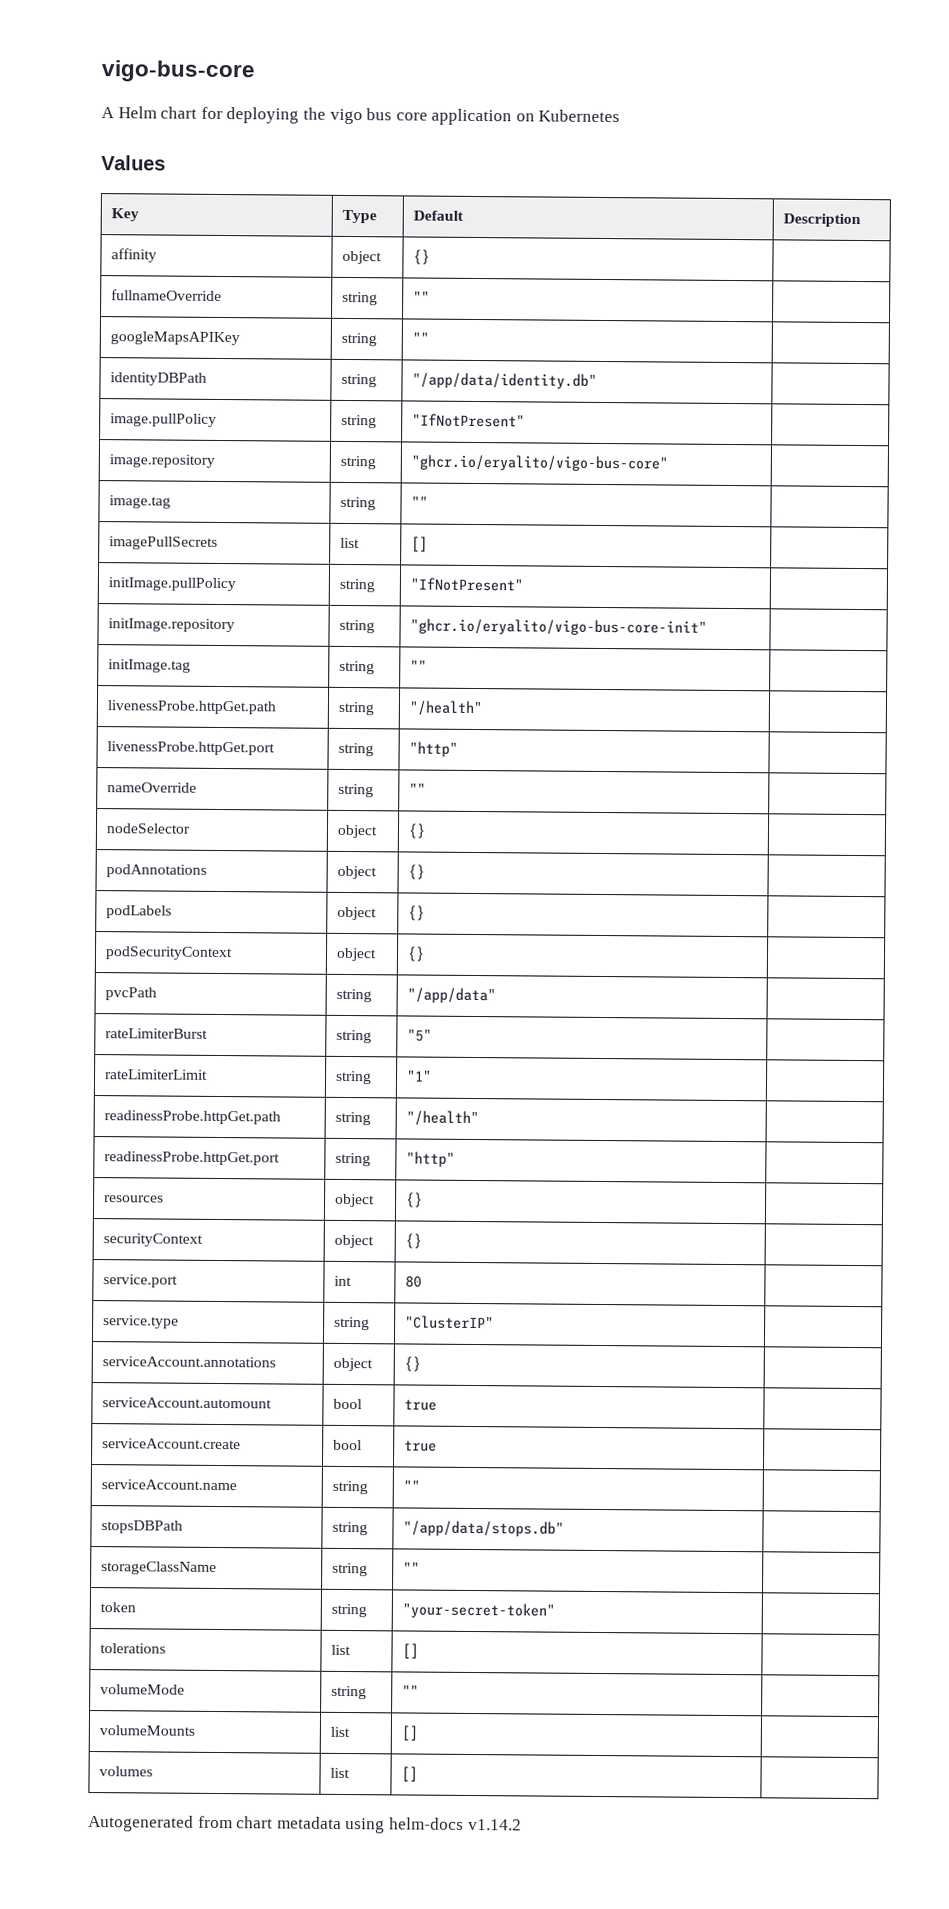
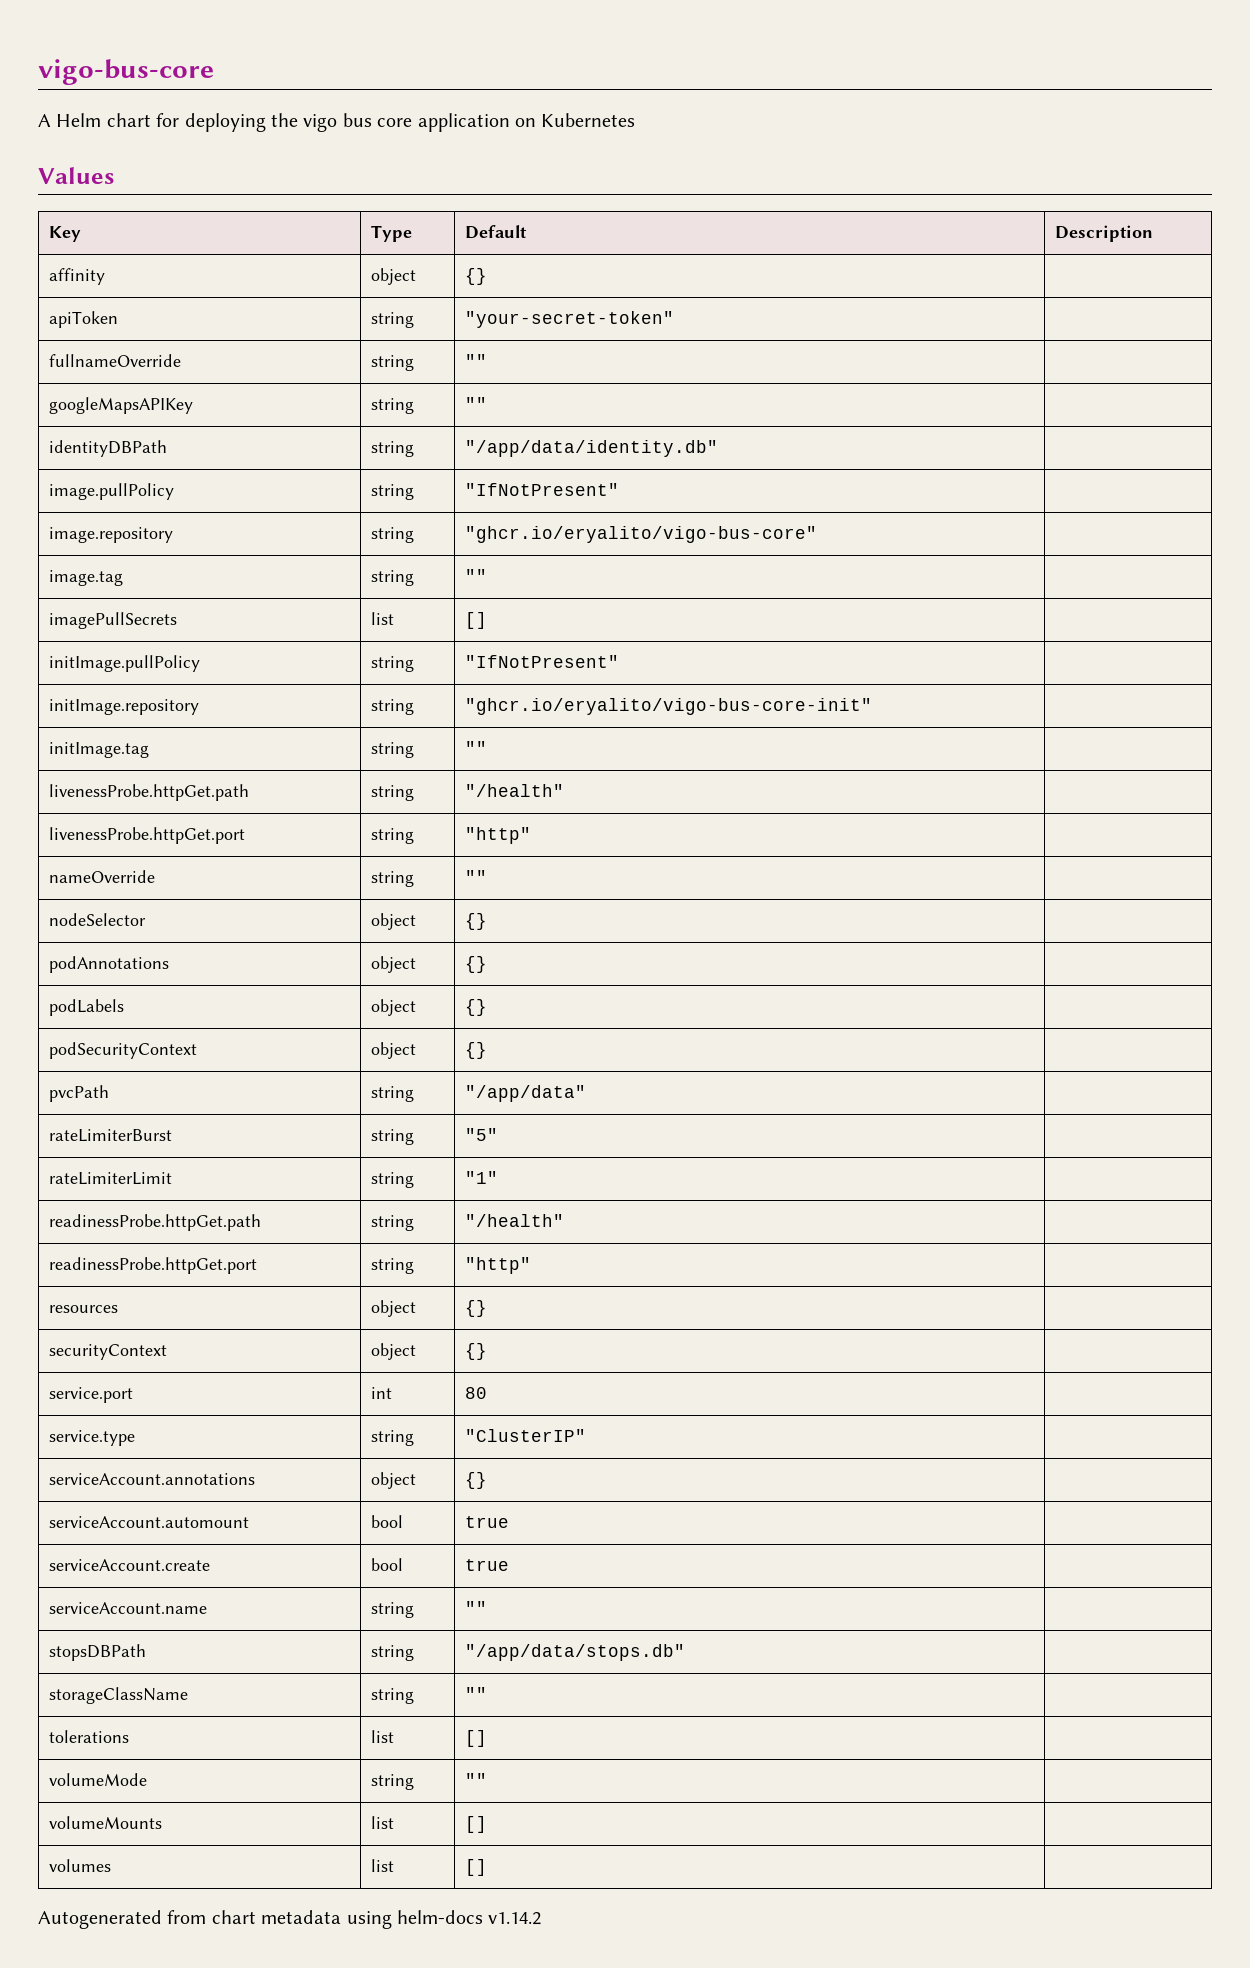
+ apiToken | string | "your-secret-token" |
- token | string | "your-secret-token" |

